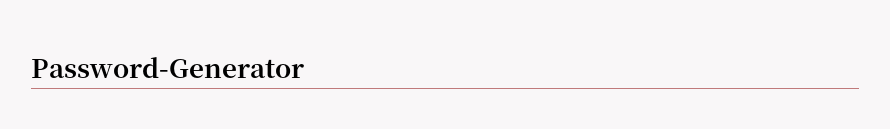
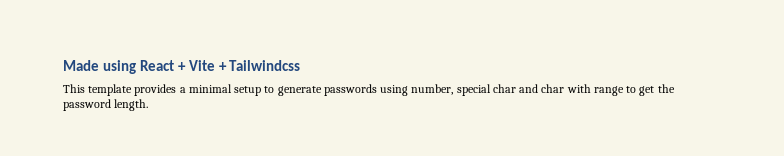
- Password-Generator
+ Made using React + Vite + Tailwindcss
+ This template provides a minimal setup to generate passwords using number, special char and char with range to get the password length.

